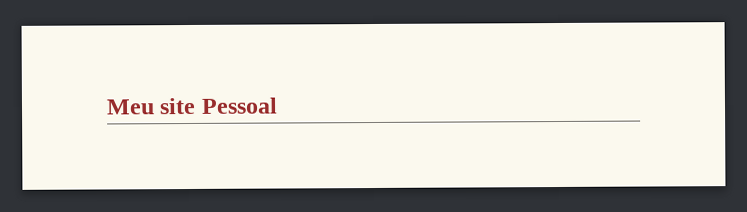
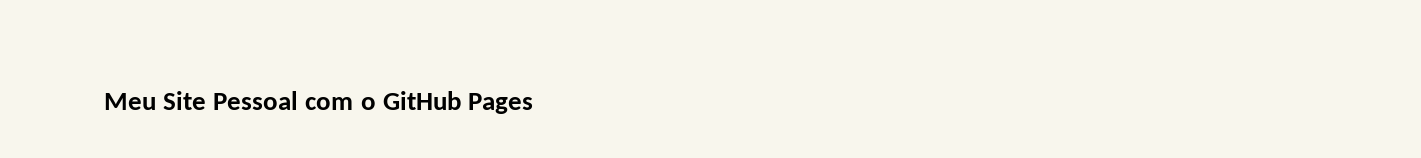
- Meu site Pessoal
+ Meu Site Pessoal com o GitHub Pages

